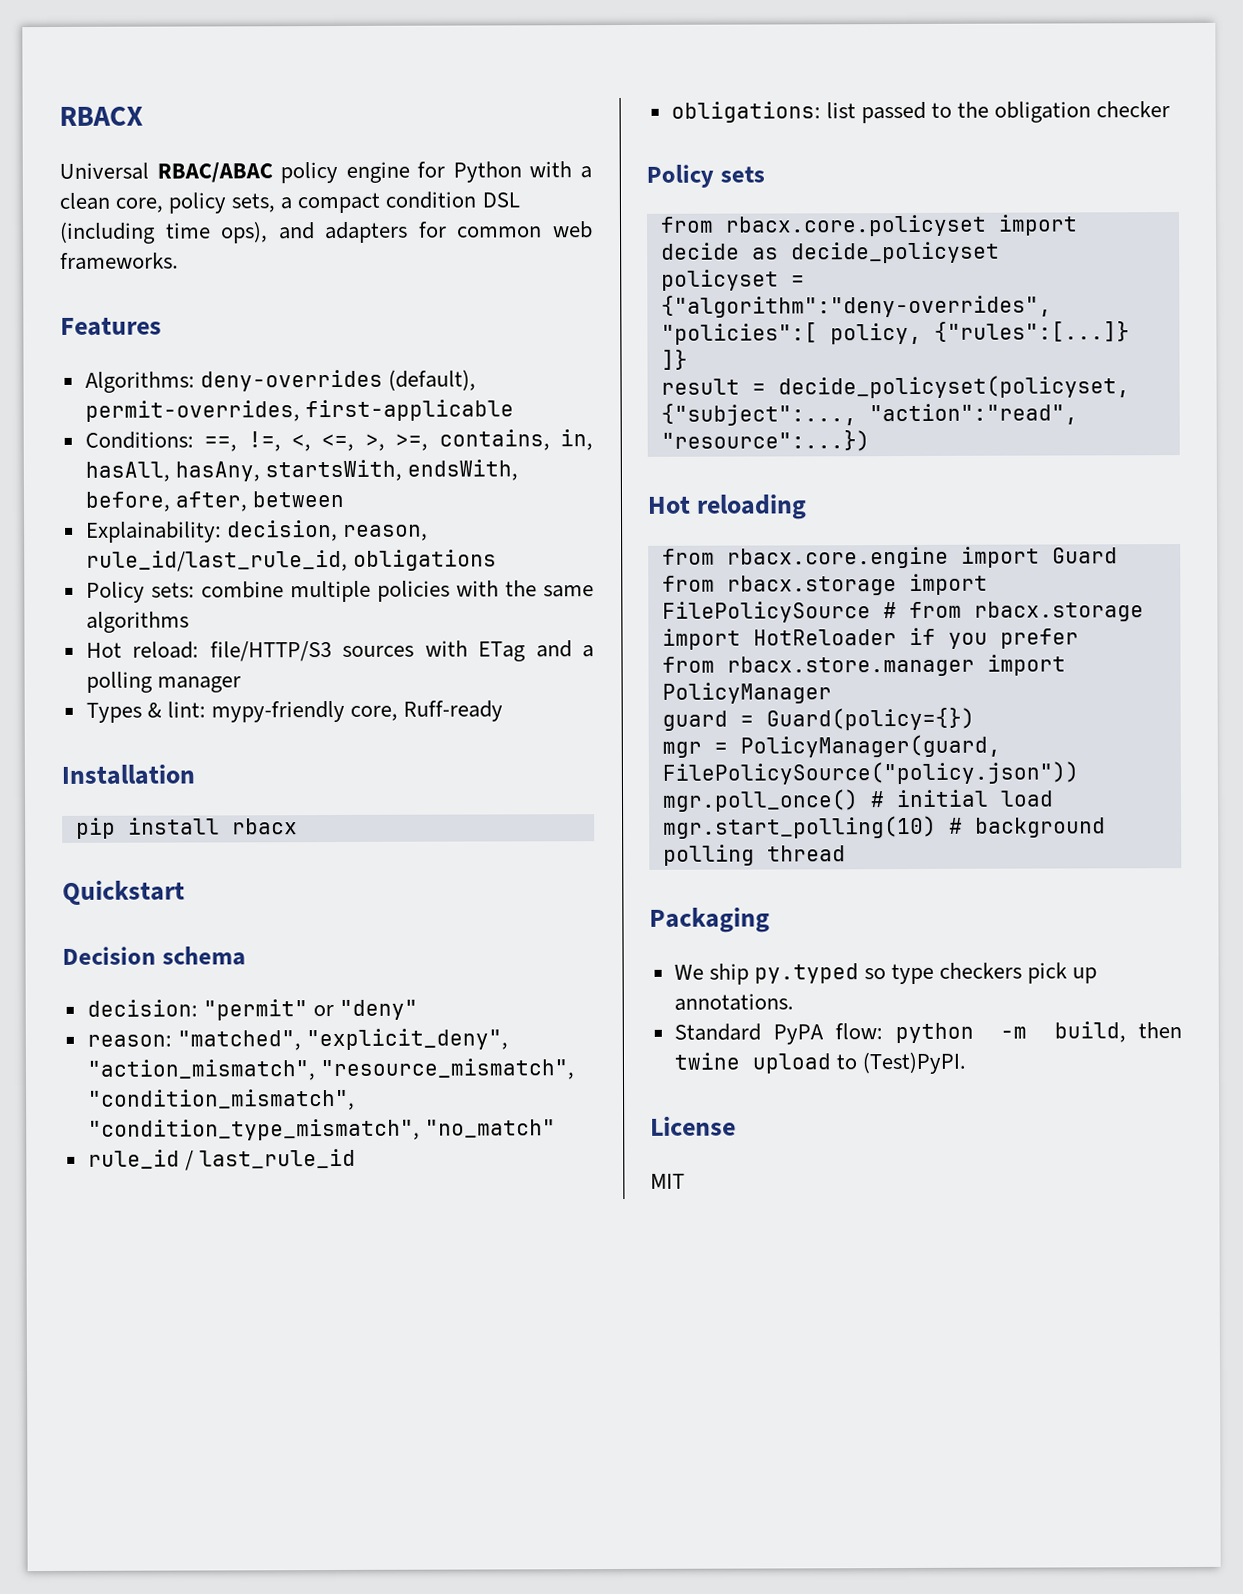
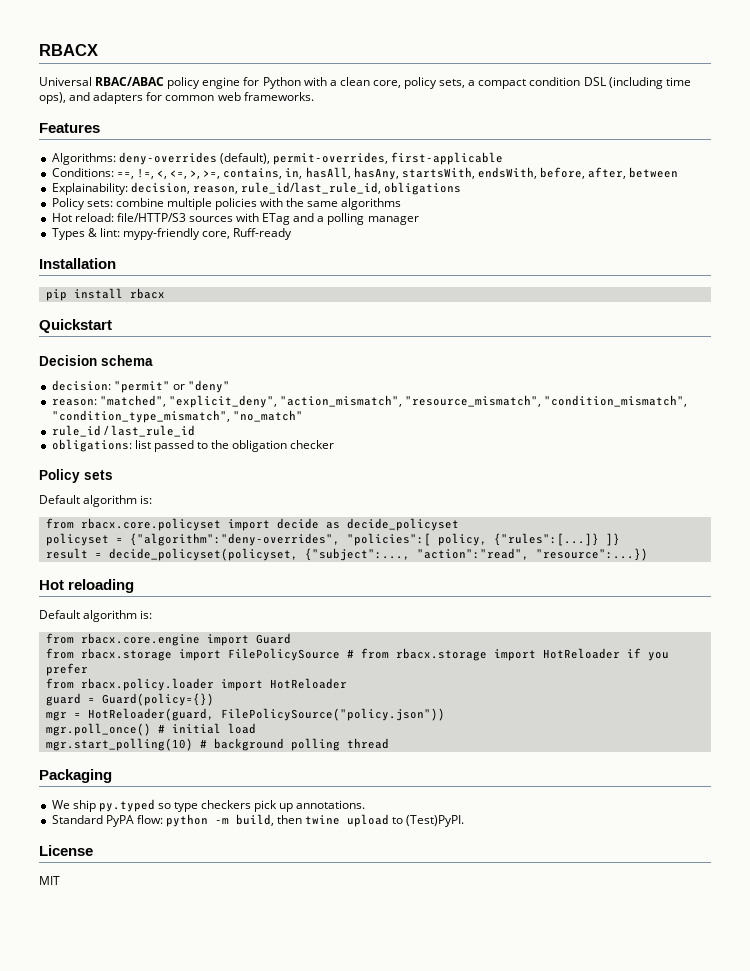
  Policy sets
+ Default algorithm is:
  Hot reloading
+ Default algorithm is:
- from rbacx.store.manager import PolicyManager
+ from rbacx.policy.loader import HotReloader
- mgr = PolicyManager(guard, FilePolicySource("policy.json"))
+ mgr = HotReloader(guard, FilePolicySource("policy.json"))

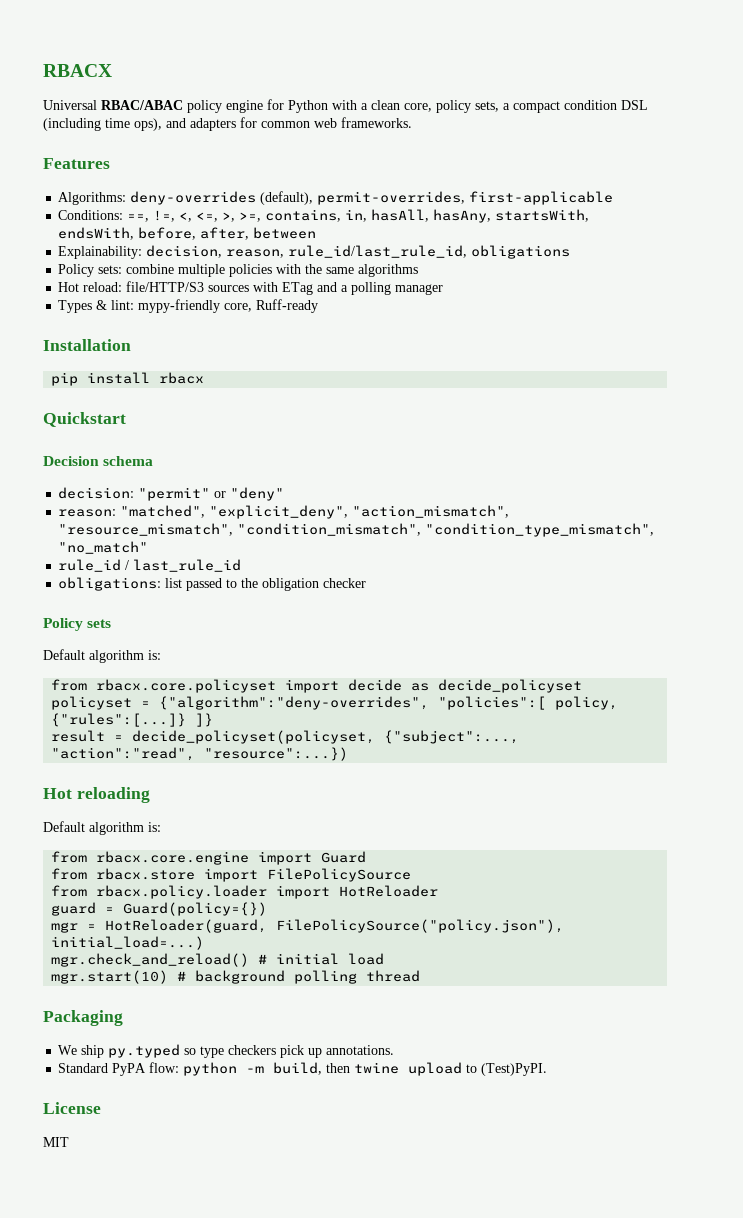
- from rbacx.storage import FilePolicySource # from rbacx.storage import HotReloader if you prefer
+ from rbacx.store import FilePolicySource
- mgr = HotReloader(guard, FilePolicySource("policy.json"))
- mgr.poll_once() # initial load
+ mgr = HotReloader(guard, FilePolicySource("policy.json"), initial_load=...)
+ mgr.check_and_reload() # initial load
- mgr.start_polling(10) # background polling thread
+ mgr.start(10) # background polling thread

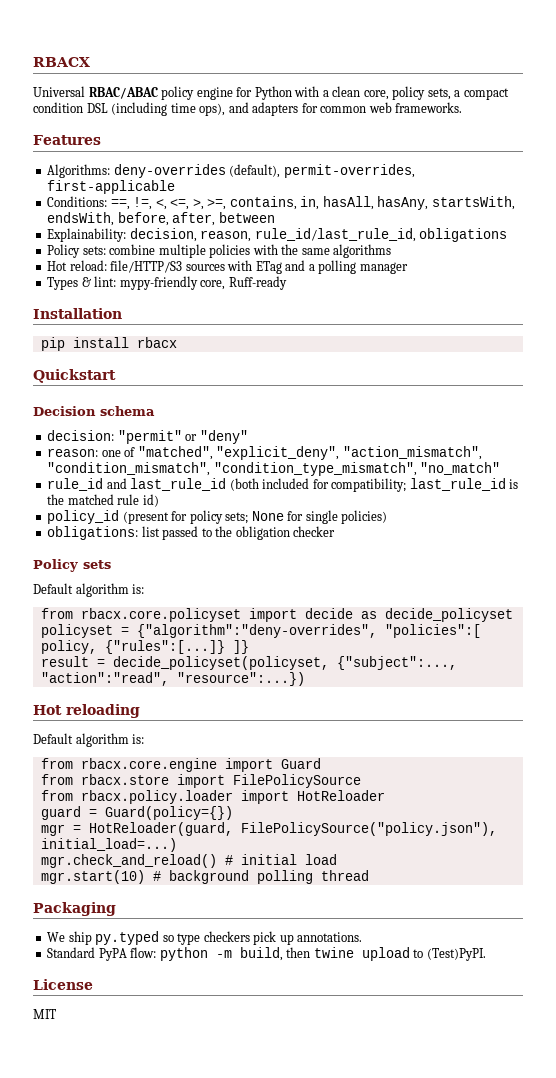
- reason: "matched", "explicit_deny", "action_mismatch", "resource_mismatch", "condition_mismatch", "condition_type_mismatch", "no_match"
+ reason: one of "matched", "explicit_deny", "action_mismatch", "condition_mismatch", "condition_type_mismatch", "no_match"
- rule_id / last_rule_id
+ rule_id and last_rule_id (both included for compatibility; last_rule_id is the matched rule id)
+ policy_id (present for policy sets; None for single policies)

